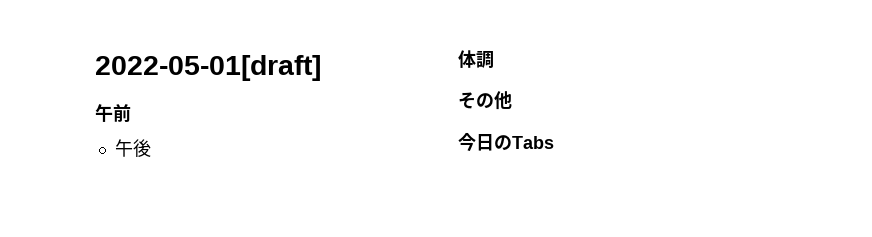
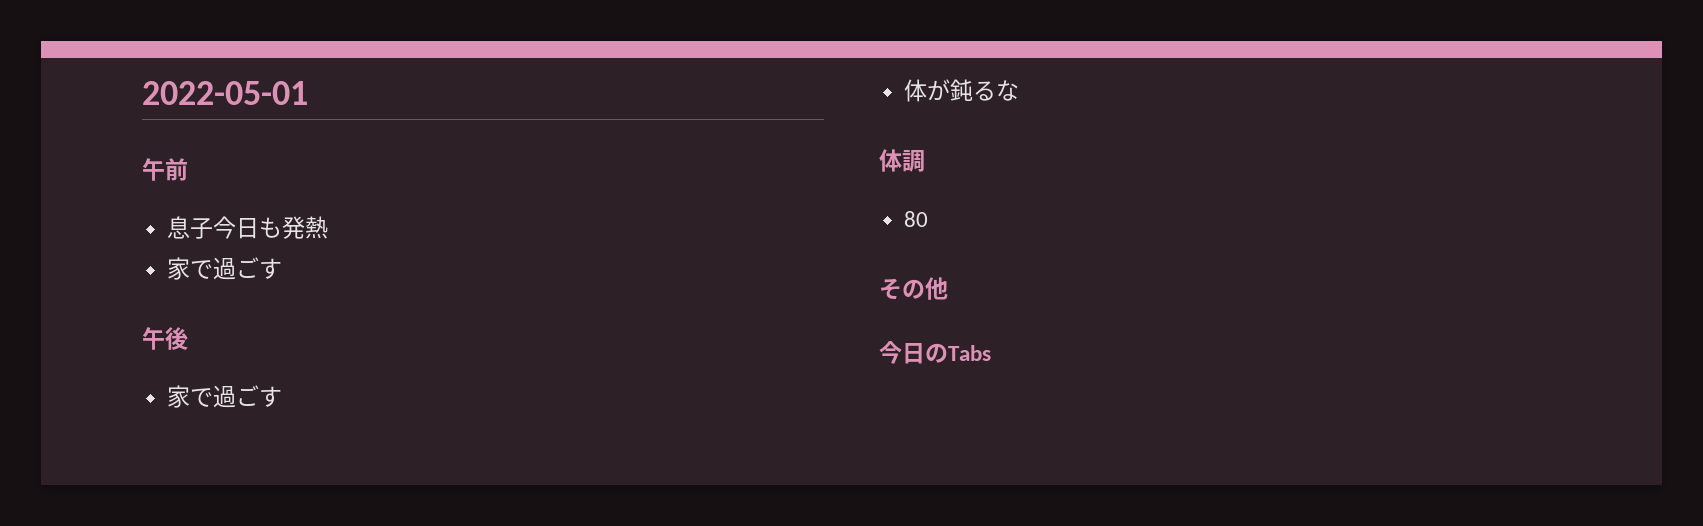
- 2022-05-01[draft]
+ 2022-05-01
+ 息子今日も発熱
+ 家で過ごす
  午後
+ 家で過ごす
+ 体が鈍るな
+ 80

